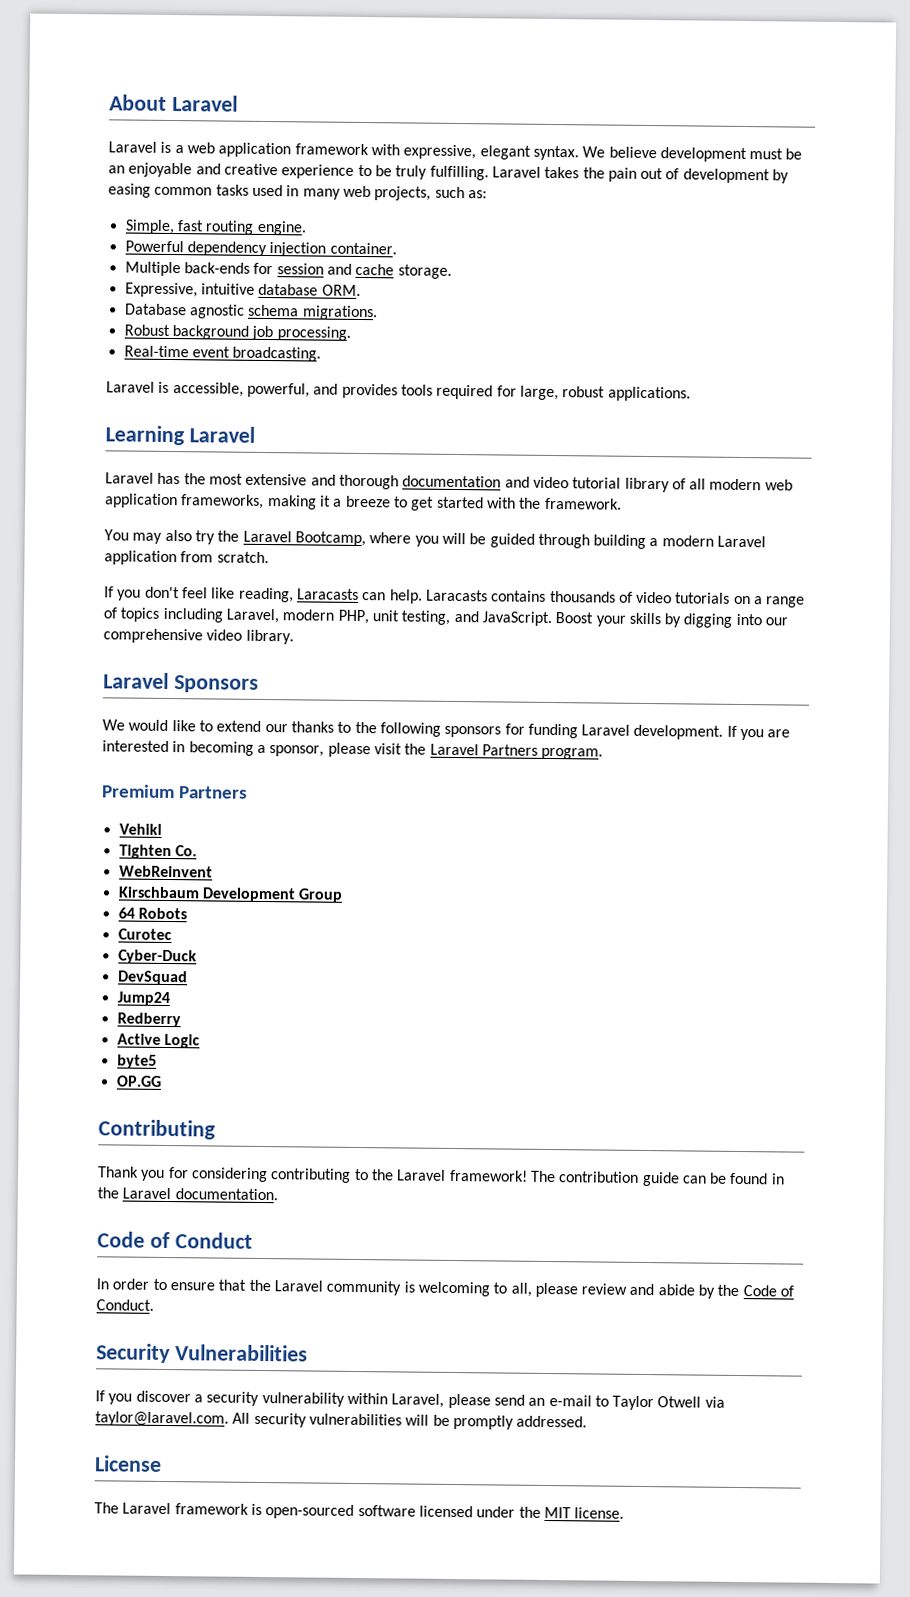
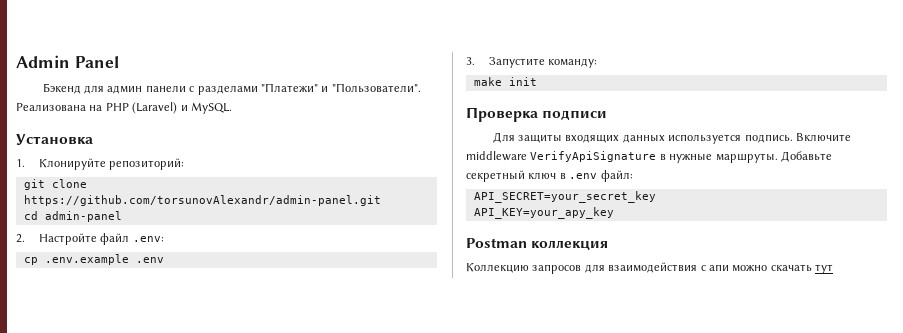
- About Laravel
- Laravel is a web application framework with expressive, elegant syntax. We believe development must be an enjoyable and creative experience to be truly fulfilling. Laravel takes the pain out of development by easing common tasks used in many web projects, such as:
- Simple, fast routing engine.
- Powerful dependency injection container.
- Multiple back-ends for session and cache storage.
- Expressive, intuitive database ORM.
- Database agnostic schema migrations.
- Robust background job processing.
- Real-time event broadcasting.
- Laravel is accessible, powerful, and provides tools required for large, robust applications.
- Learning Laravel
- Laravel has the most extensive and thorough documentation and video tutorial library of all modern web application frameworks, making it a breeze to get started with the framework.
- You may also try the Laravel Bootcamp, where you will be guided through building a modern Laravel application from scratch.
- If you don't feel like reading, Laracasts can help. Laracasts contains thousands of video tutorials on a range of topics including Laravel, modern PHP, unit testing, and JavaScript. Boost your skills by digging into our comprehensive video library.
- Laravel Sponsors
- We would like to extend our thanks to the following sponsors for funding Laravel development. If you are interested in becoming a sponsor, please visit the Laravel Partners program.
- Premium Partners
- Vehikl
- Tighten Co.
- WebReinvent
- Kirschbaum Development Group
- 64 Robots
- Curotec
- Cyber-Duck
- DevSquad
- Jump24
- Redberry
- Active Logic
- byte5
- OP.GG
- Contributing
- Thank you for considering contributing to the Laravel framework! The contribution guide can be found in the Laravel documentation.
- Code of Conduct
- In order to ensure that the Laravel community is welcoming to all, please review and abide by the Code of Conduct.
- Security Vulnerabilities
- If you discover a security vulnerability within Laravel, please send an e-mail to Taylor Otwell via taylor@laravel.com. All security vulnerabilities will be promptly addressed.
- License
- The Laravel framework is open-sourced software licensed under the MIT license.
+ Admin Panel
+ Бэкенд для админ панели с разделами "Платежи" и "Пользователи". Реализована на PHP (Laravel) и MySQL.
+ Установка
+ 1. Клонируйте репозиторий:
+ git clone https://github.com/torsunovAlexandr/admin-panel.git
+ cd admin-panel
+ 2. Настройте файл .env:
+ cp .env.example .env
+ 3. Запустите команду:
+ make init
+ Проверка подписи
+ Для защиты входящих данных используется подпись. Включите middleware VerifyApiSignature в нужные маршруты. Добавьте секретный ключ в .env файл:
+ API_SECRET=your_secret_key
+ API_KEY=your_apy_key
+ Postman коллекция
+ Коллекцию запросов для взаимодействия с апи можно скачать тут

